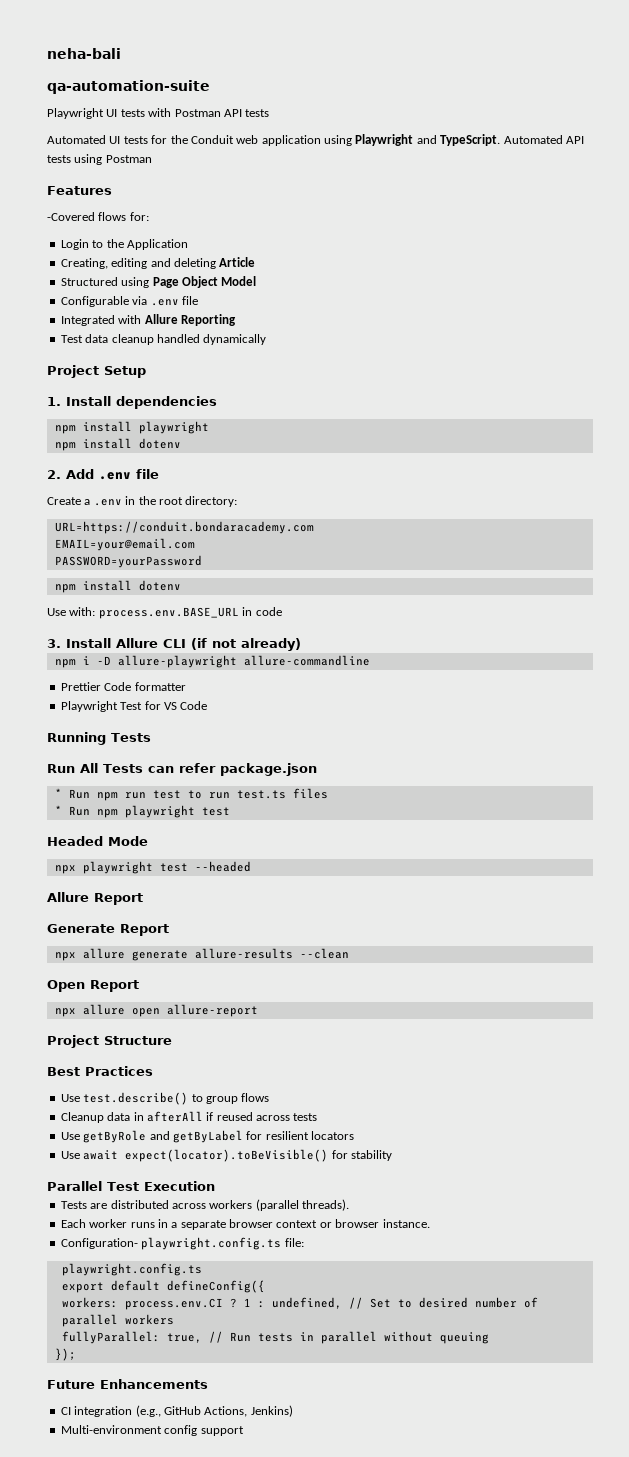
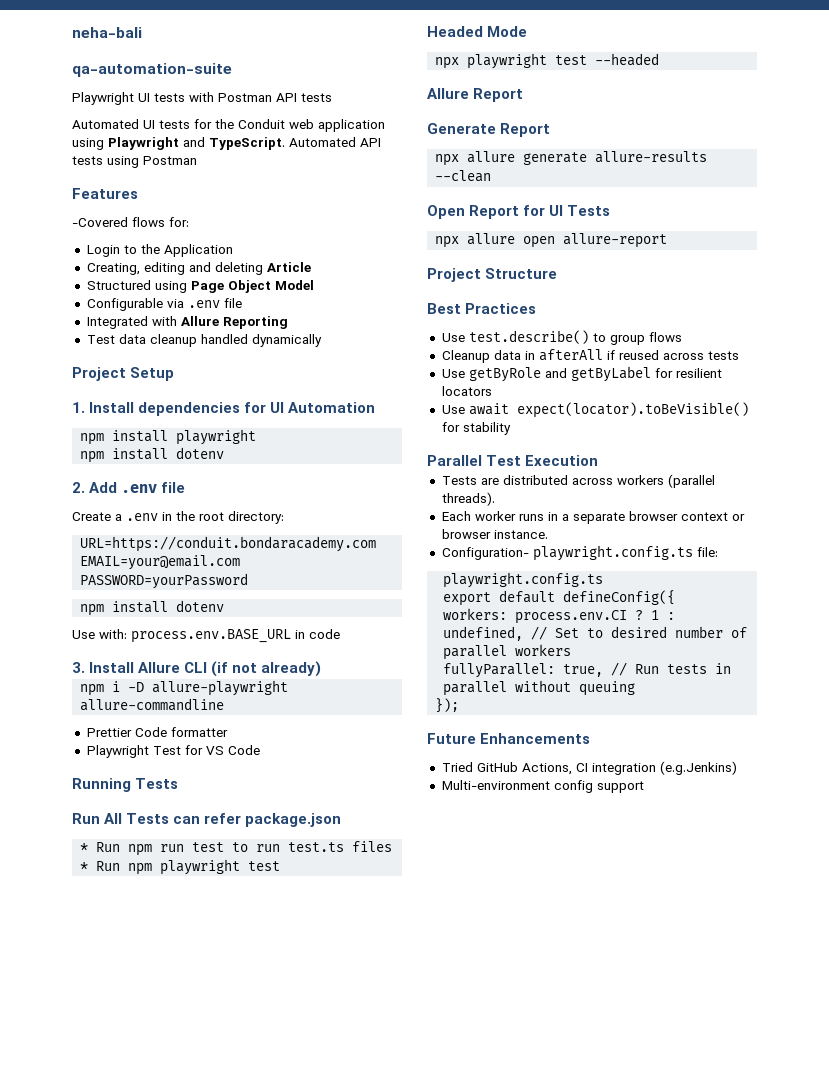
- 1. Install dependencies
+ 1. Install dependencies for UI Automation
- Open Report
+ Open Report for UI Tests
- CI integration (e.g., GitHub Actions, Jenkins)
+ Tried GitHub Actions, CI integration (e.g.Jenkins)

